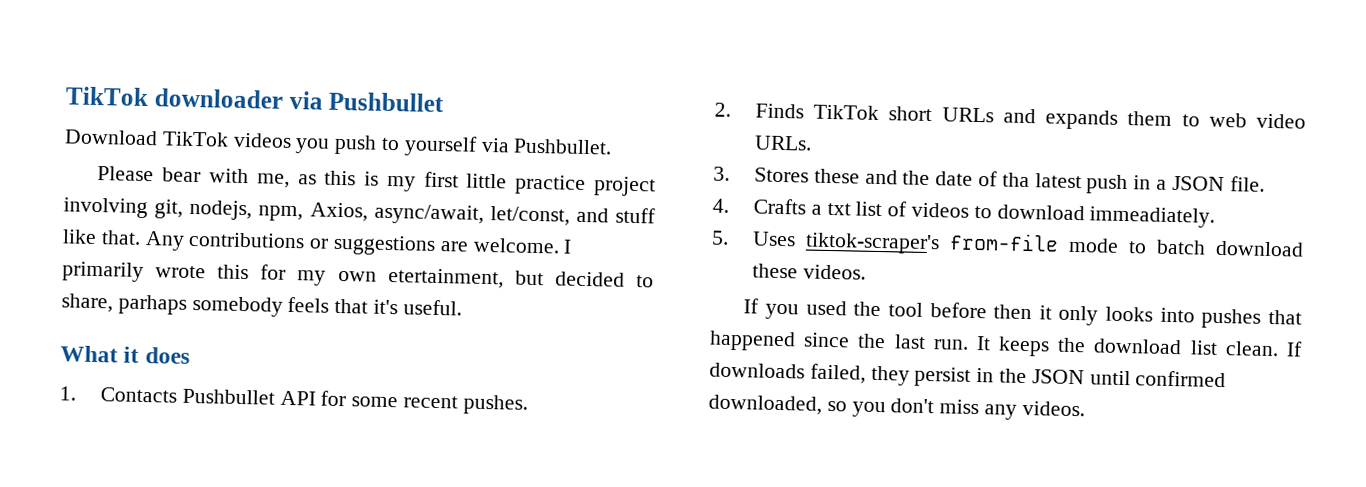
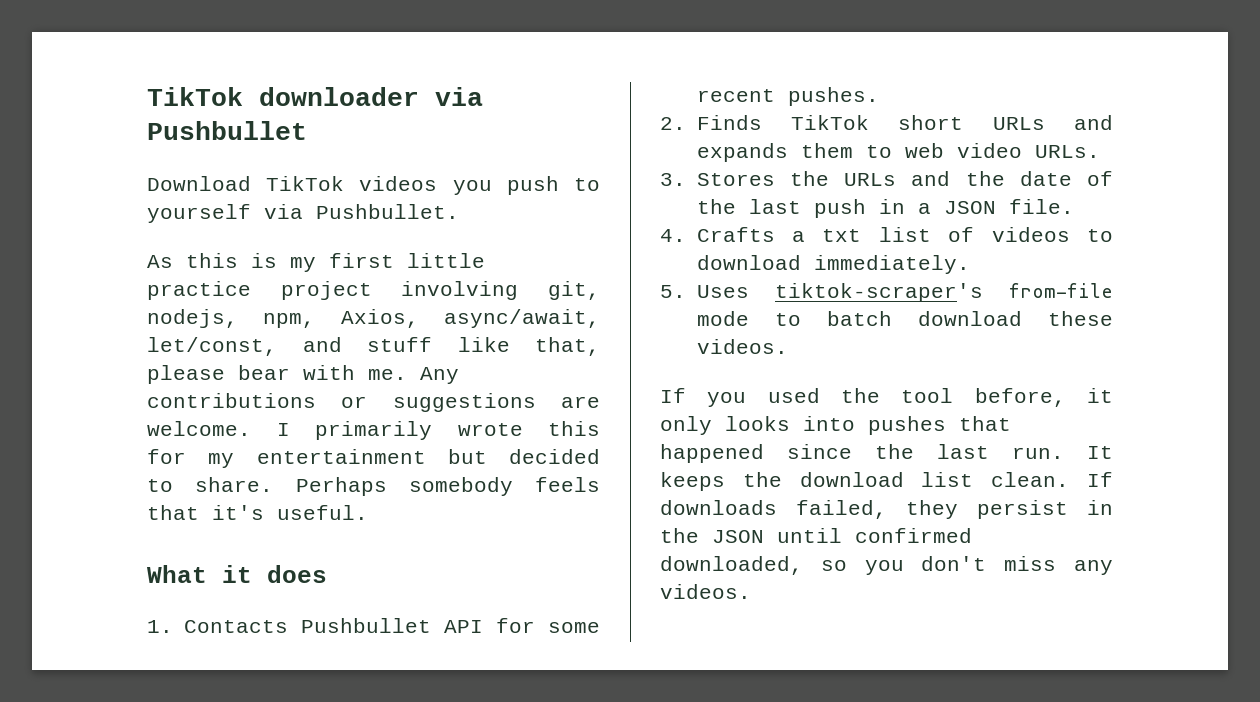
- Please bear with me, as this is my first little practice project involving git, nodejs, npm, Axios, async/await, let/const, and stuff like that.
+ As this is my first little practice project involving git, nodejs, npm, Axios, async/await, let/const, and stuff like that, please bear with me.
- I primarily wrote this for my own etertainment, but decided to share, parhaps somebody feels that it's useful.
+ I primarily wrote this for my entertainment but decided to share. Perhaps somebody feels that it's useful.
- 3. Stores these and the date of tha latest push in a JSON file.
+ 3. Stores the URLs and the date of the last push in a JSON file.
- 4. Crafts a txt list of videos to download immeadiately.
+ 4. Crafts a txt list of videos to download immediately.
- If you used the tool before then it only looks into pushes that happened since the last run.
+ If you used the tool before, it only looks into pushes that happened since the last run.

